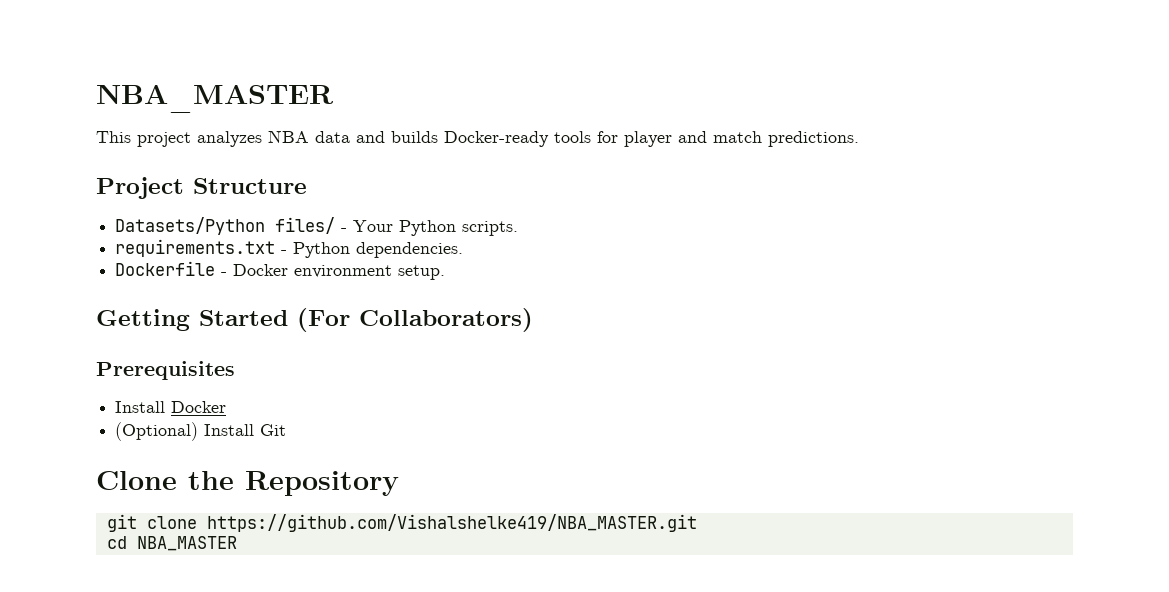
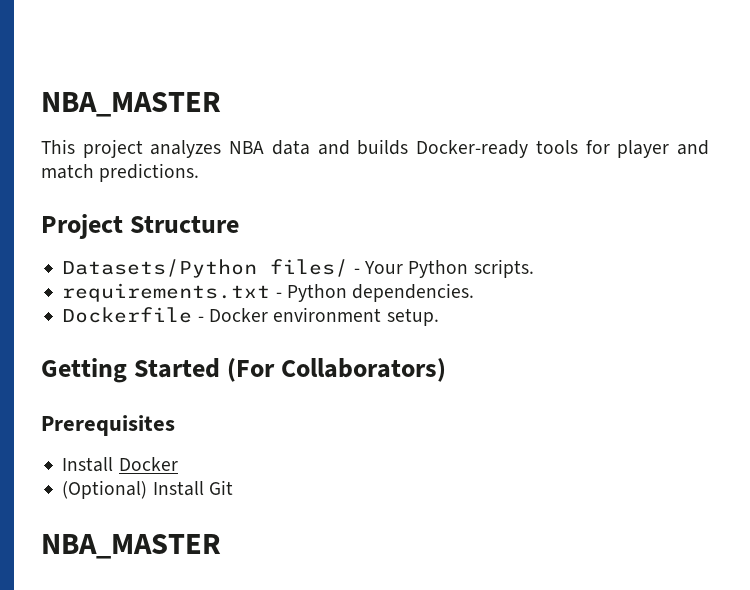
  (Optional) Install Git
- Clone the Repository
- git clone https://github.com/Vishalshelke419/NBA_MASTER.git
- cd NBA_MASTER
+ NBA_MASTER

